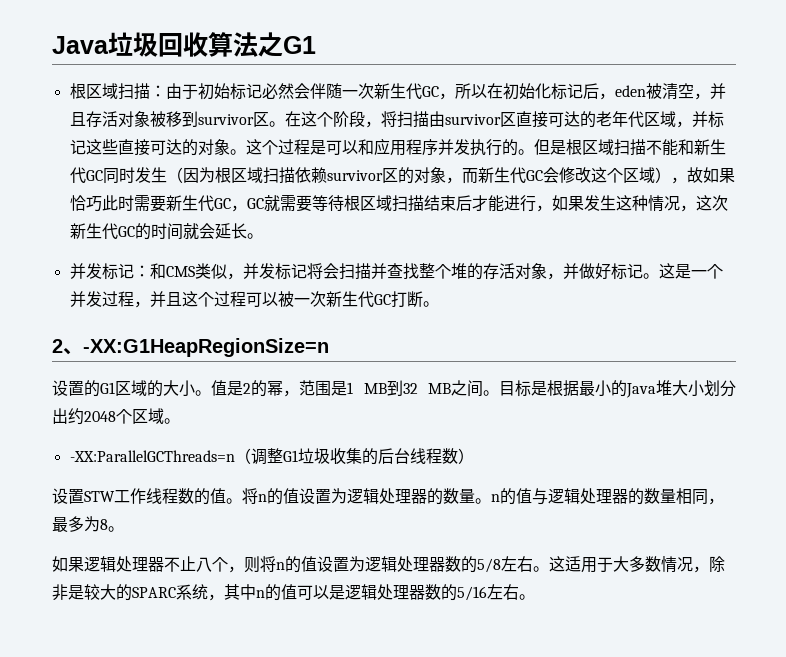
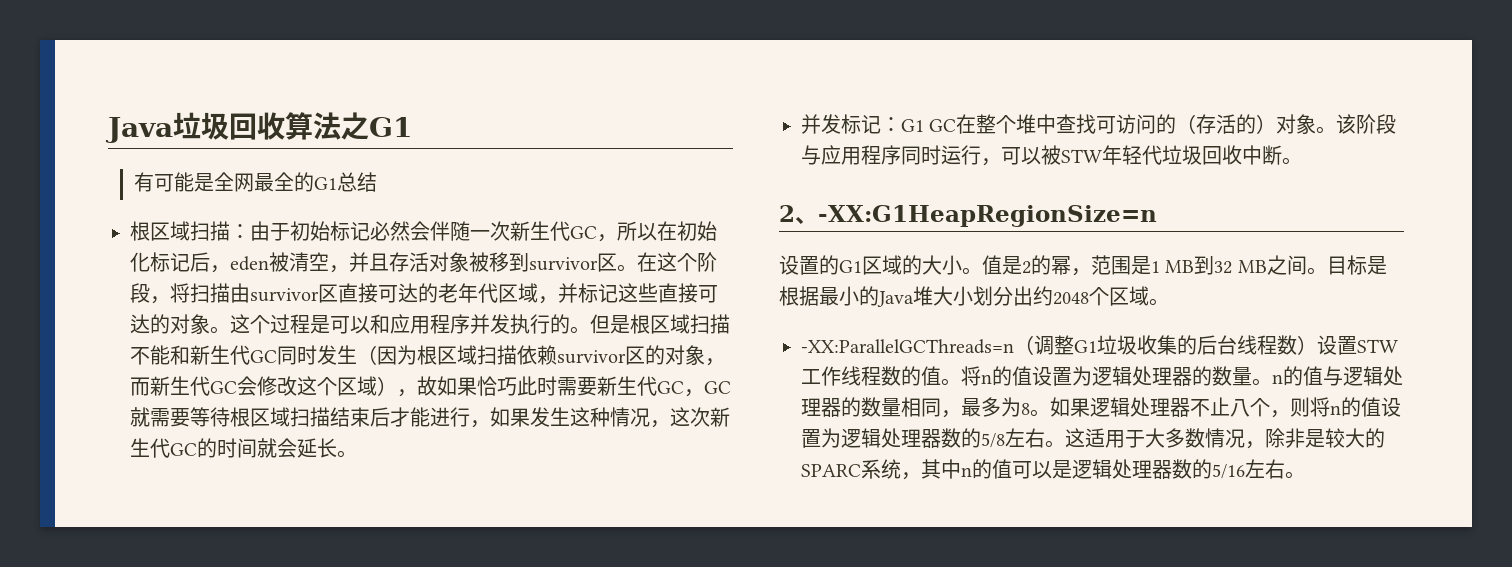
+ 有可能是全网最全的G1总结
- 并发标记：和CMS类似，并发标记将会扫描并查找整个堆的存活对象，并做好标记。这是一个并发过程，并且这个过程可以被一次新生代GC打断。
+ 并发标记：G1 GC在整个堆中查找可访问的（存活的）对象。该阶段与应用程序同时运行，可以被STW年轻代垃圾回收中断。
- -XX:ParallelGCThreads=n（调整G1垃圾收集的后台线程数）
- 设置STW工作线程数的值。
+ -XX:ParallelGCThreads=n（调整G1垃圾收集的后台线程数）设置STW工作线程数的值。
- 将n的值设置为逻辑处理器的数量。n的值与逻辑处理器的数量相同，最多为8。
- 如果逻辑处理器不止八个，则将n的值设置为逻辑处理器数的5/8左右。
+ 将n的值设置为逻辑处理器的数量。n的值与逻辑处理器的数量相同，最多为8。如果逻辑处理器不止八个，则将n的值设置为逻辑处理器数的5/8左右。

